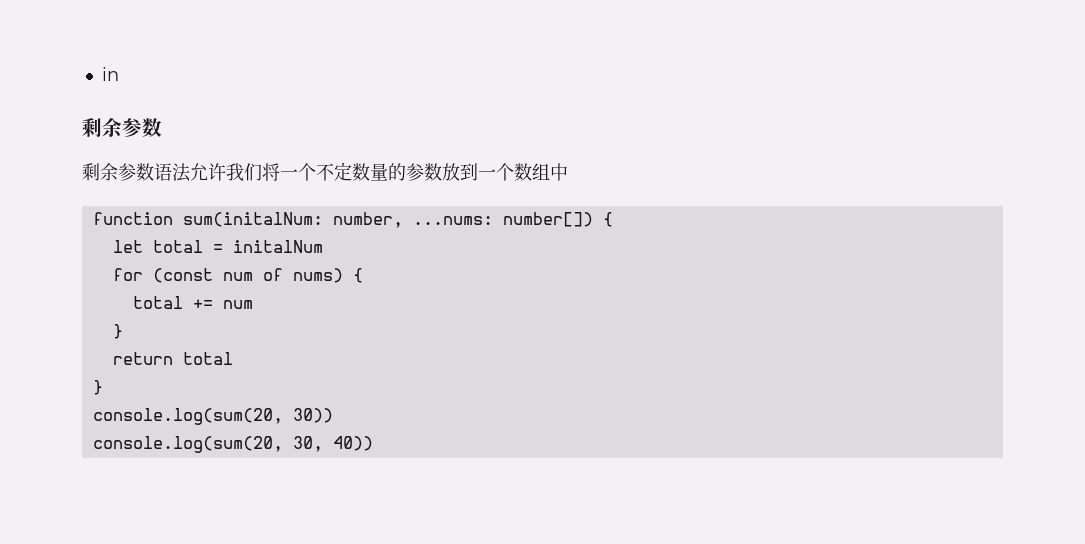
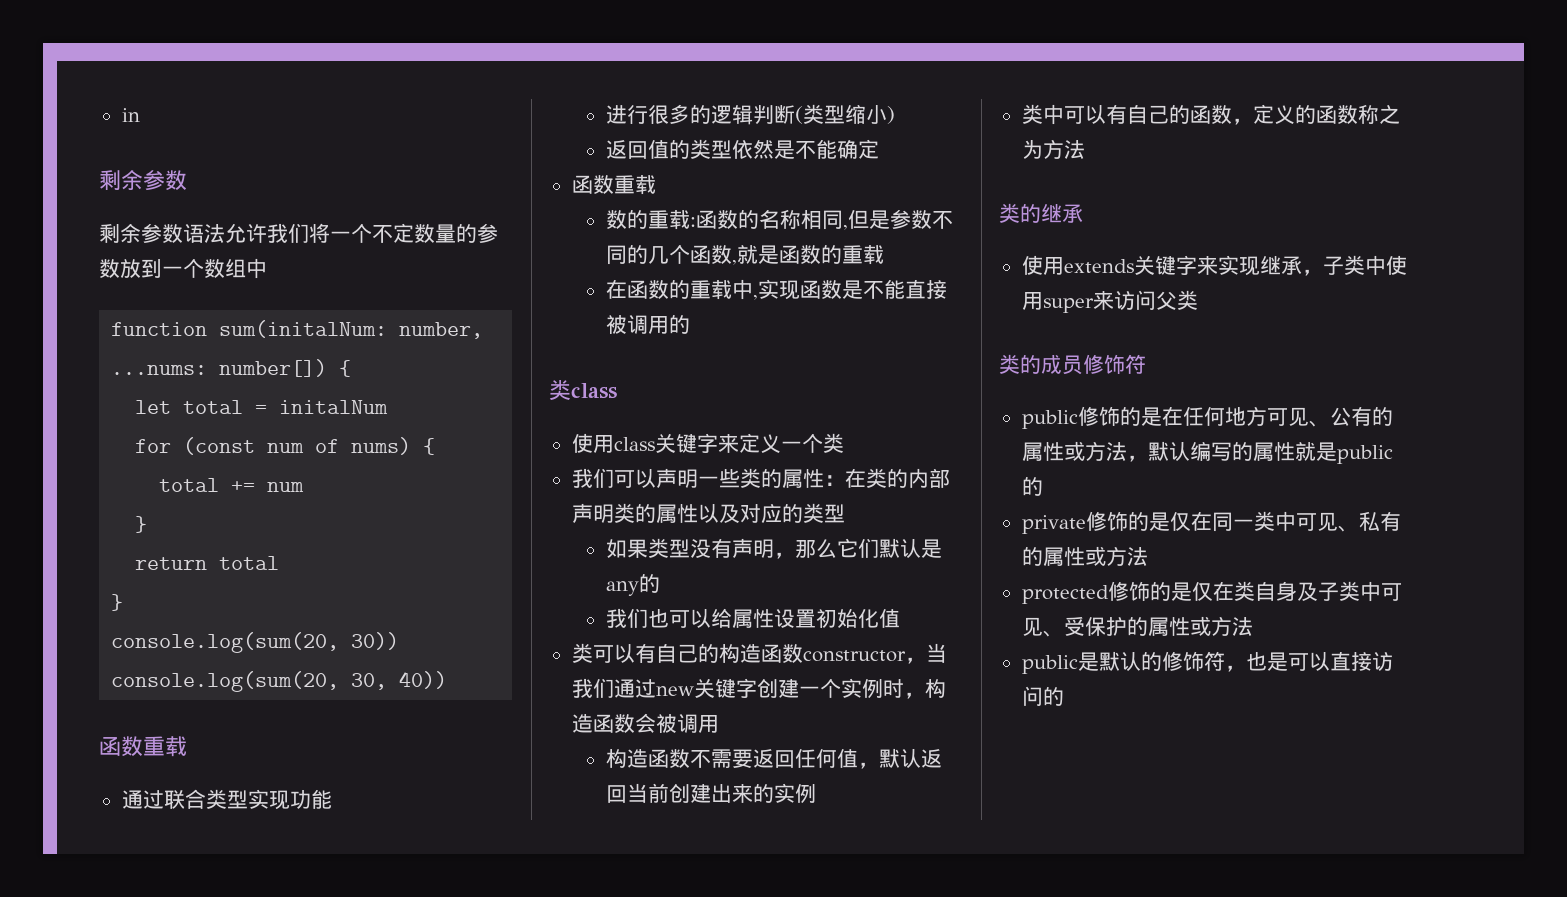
  console.log(sum(20, 30, 40))
+ 函数重载
+ 通过联合类型实现功能
+ 进行很多的逻辑判断(类型缩小)
+ 返回值的类型依然是不能确定
+ 函数重载
+ 数的重载:函数的名称相同,但是参数不同的几个函数,就是函数的重载
+ 在函数的重载中,实现函数是不能直接被调用的
+ 类class
+ 使用class关键字来定义一个类
+ 我们可以声明一些类的属性：在类的内部声明类的属性以及对应的类型
+ 如果类型没有声明，那么它们默认是any的
+ 我们也可以给属性设置初始化值
+ 类可以有自己的构造函数constructor，当我们通过new关键字创建一个实例时，构造函数会被调用
+ 构造函数不需要返回任何值，默认返回当前创建出来的实例
+ 类中可以有自己的函数，定义的函数称之为方法
+ 类的继承
+ 使用extends关键字来实现继承，子类中使用super来访问父类
+ 类的成员修饰符
+ public修饰的是在任何地方可见、公有的属性或方法，默认编写的属性就是public的
+ private修饰的是仅在同一类中可见、私有的属性或方法
+ protected修饰的是仅在类自身及子类中可见、受保护的属性或方法
+ public是默认的修饰符，也是可以直接访问的

